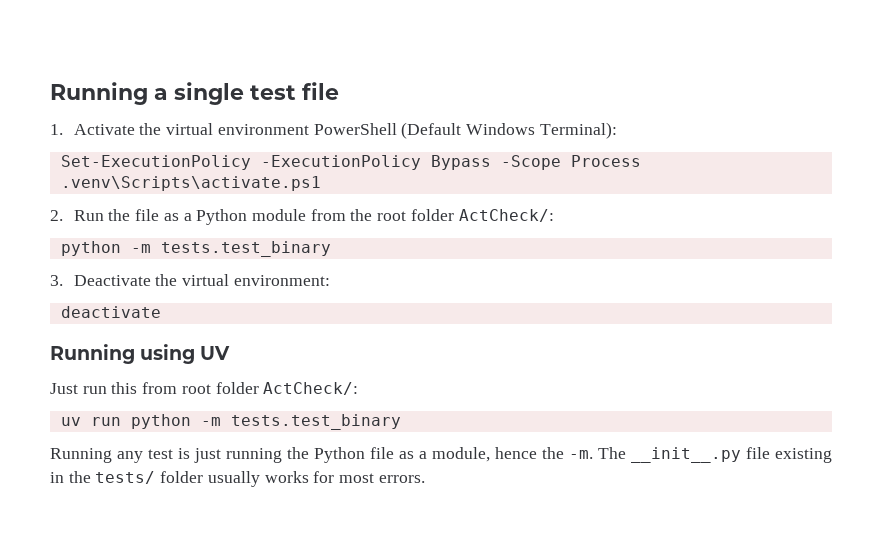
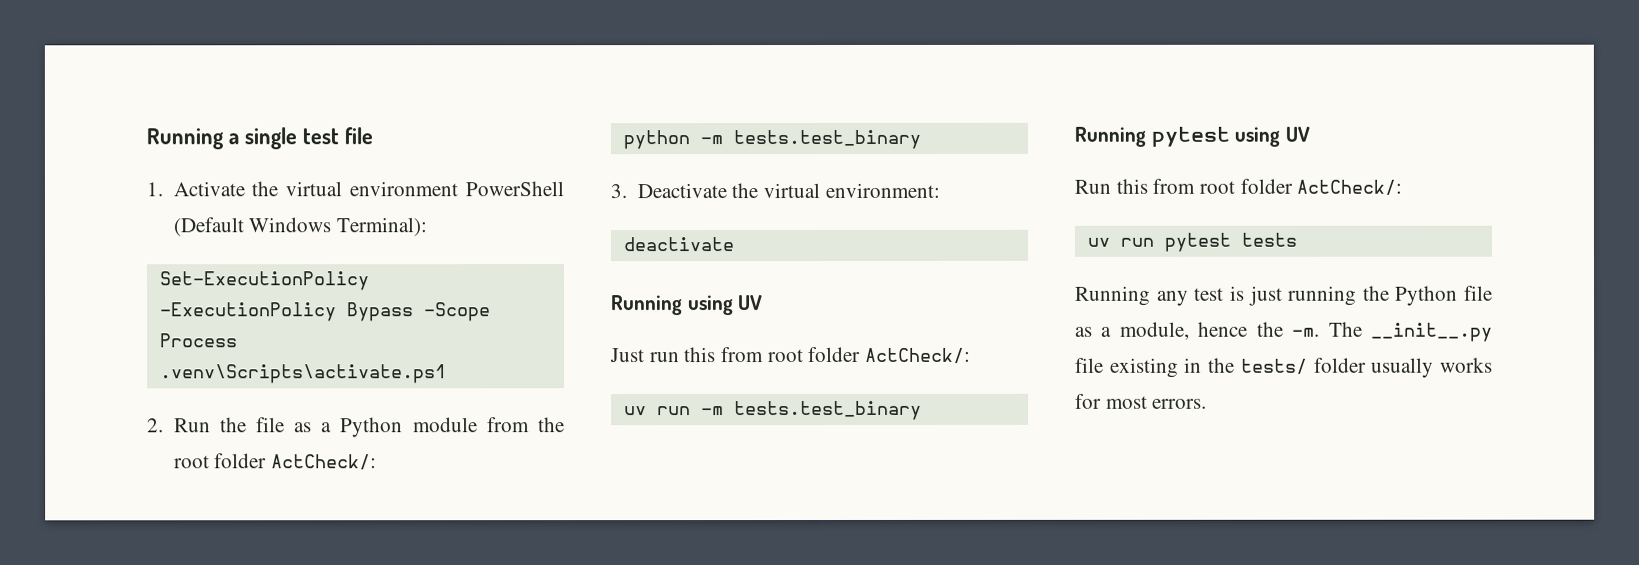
- uv run python -m tests.test_binary
+ uv run -m tests.test_binary
+ Running pytest using UV
+ Run this from root folder ActCheck/:
+ uv run pytest tests

